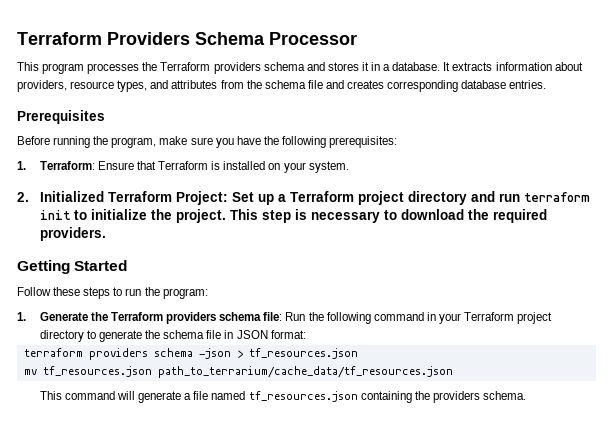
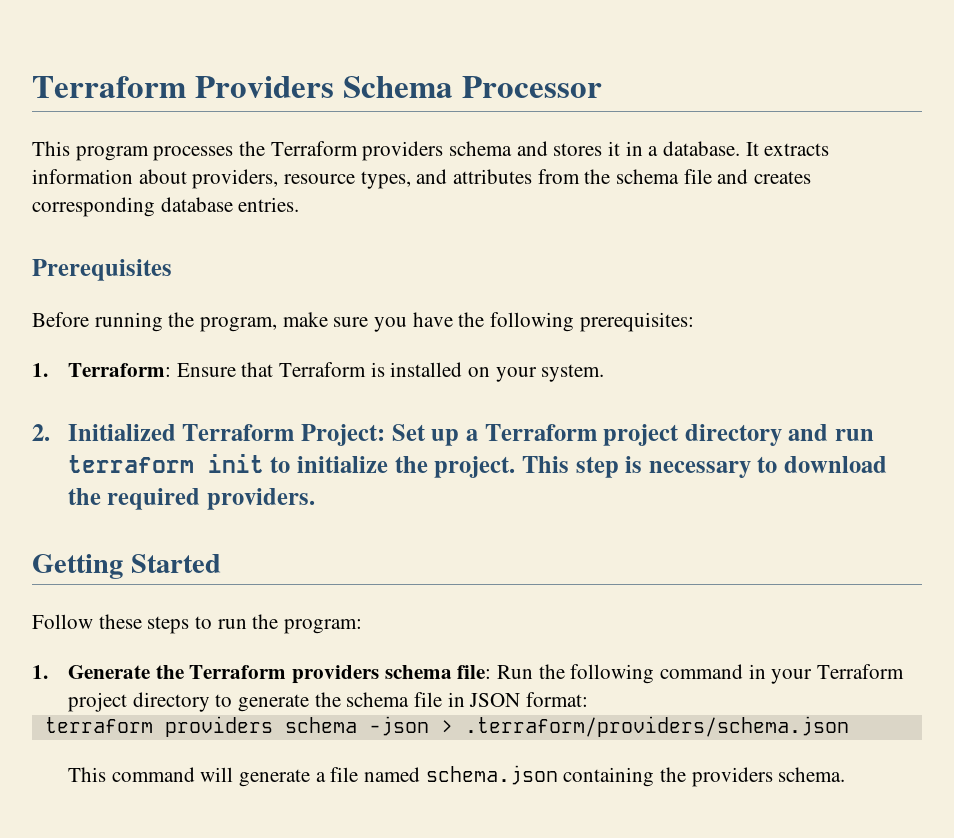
- terraform providers schema -json > tf_resources.json
- mv tf_resources.json path_to_terrarium/cache_data/tf_resources.json
+ terraform providers schema -json > .terraform/providers/schema.json
- This command will generate a file named tf_resources.json containing the providers schema.
+ This command will generate a file named schema.json containing the providers schema.

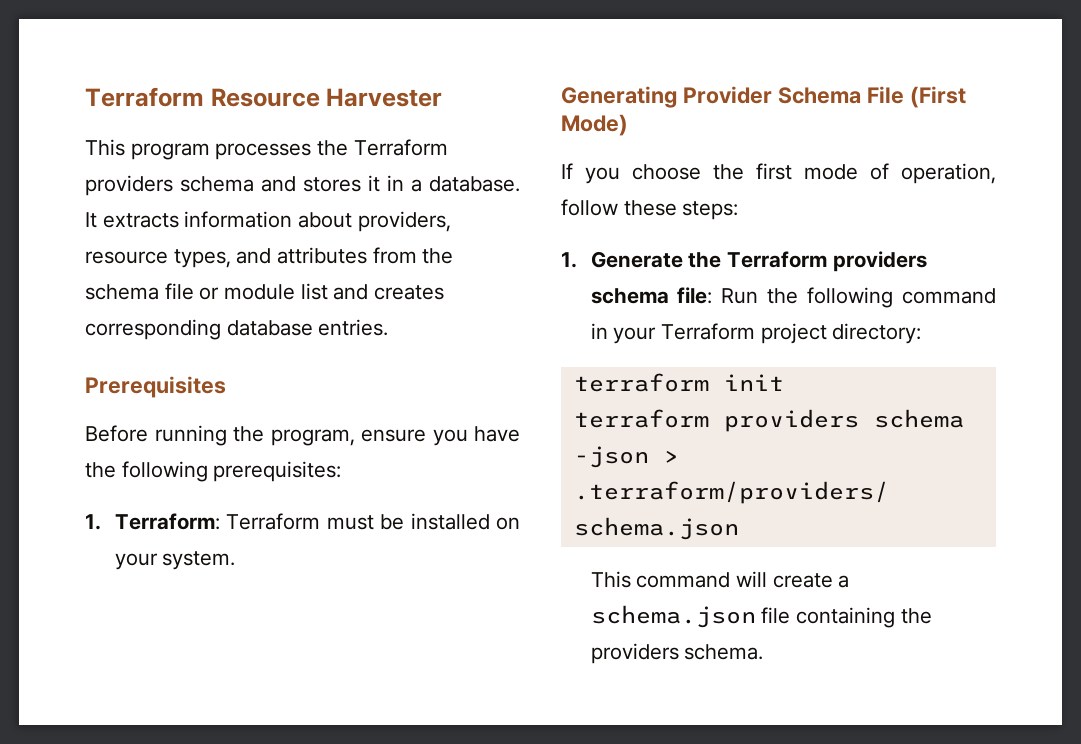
- Terraform Providers Schema Processor
+ Terraform Resource Harvester
- It extracts information about providers, resource types, and attributes from the schema file and creates corresponding database entries.
+ It extracts information about providers, resource types, and attributes from the schema file or module list and creates corresponding database entries.
- Before running the program, make sure you have the following prerequisites:
+ Before running the program, ensure you have the following prerequisites:
- 1. Terraform: Ensure that Terraform is installed on your system.
+ 1. Terraform: Terraform must be installed on your system.
- 2. Initialized Terraform Project: Set up a Terraform project directory and run terraform init to initialize the project. This step is necessary to download the required providers.
- Getting Started
- Follow these steps to run the program:
+ Generating Provider Schema File (First Mode)
+ If you choose the first mode of operation, follow these steps:
- 1. Generate the Terraform providers schema file: Run the following command in your Terraform project directory to generate the schema file in JSON format:
+ 1. Generate the Terraform providers schema file: Run the following command in your Terraform project directory:
+ terraform init
- This command will generate a file named schema.json containing the providers schema.
+ This command will create a schema.json file containing the providers schema.

